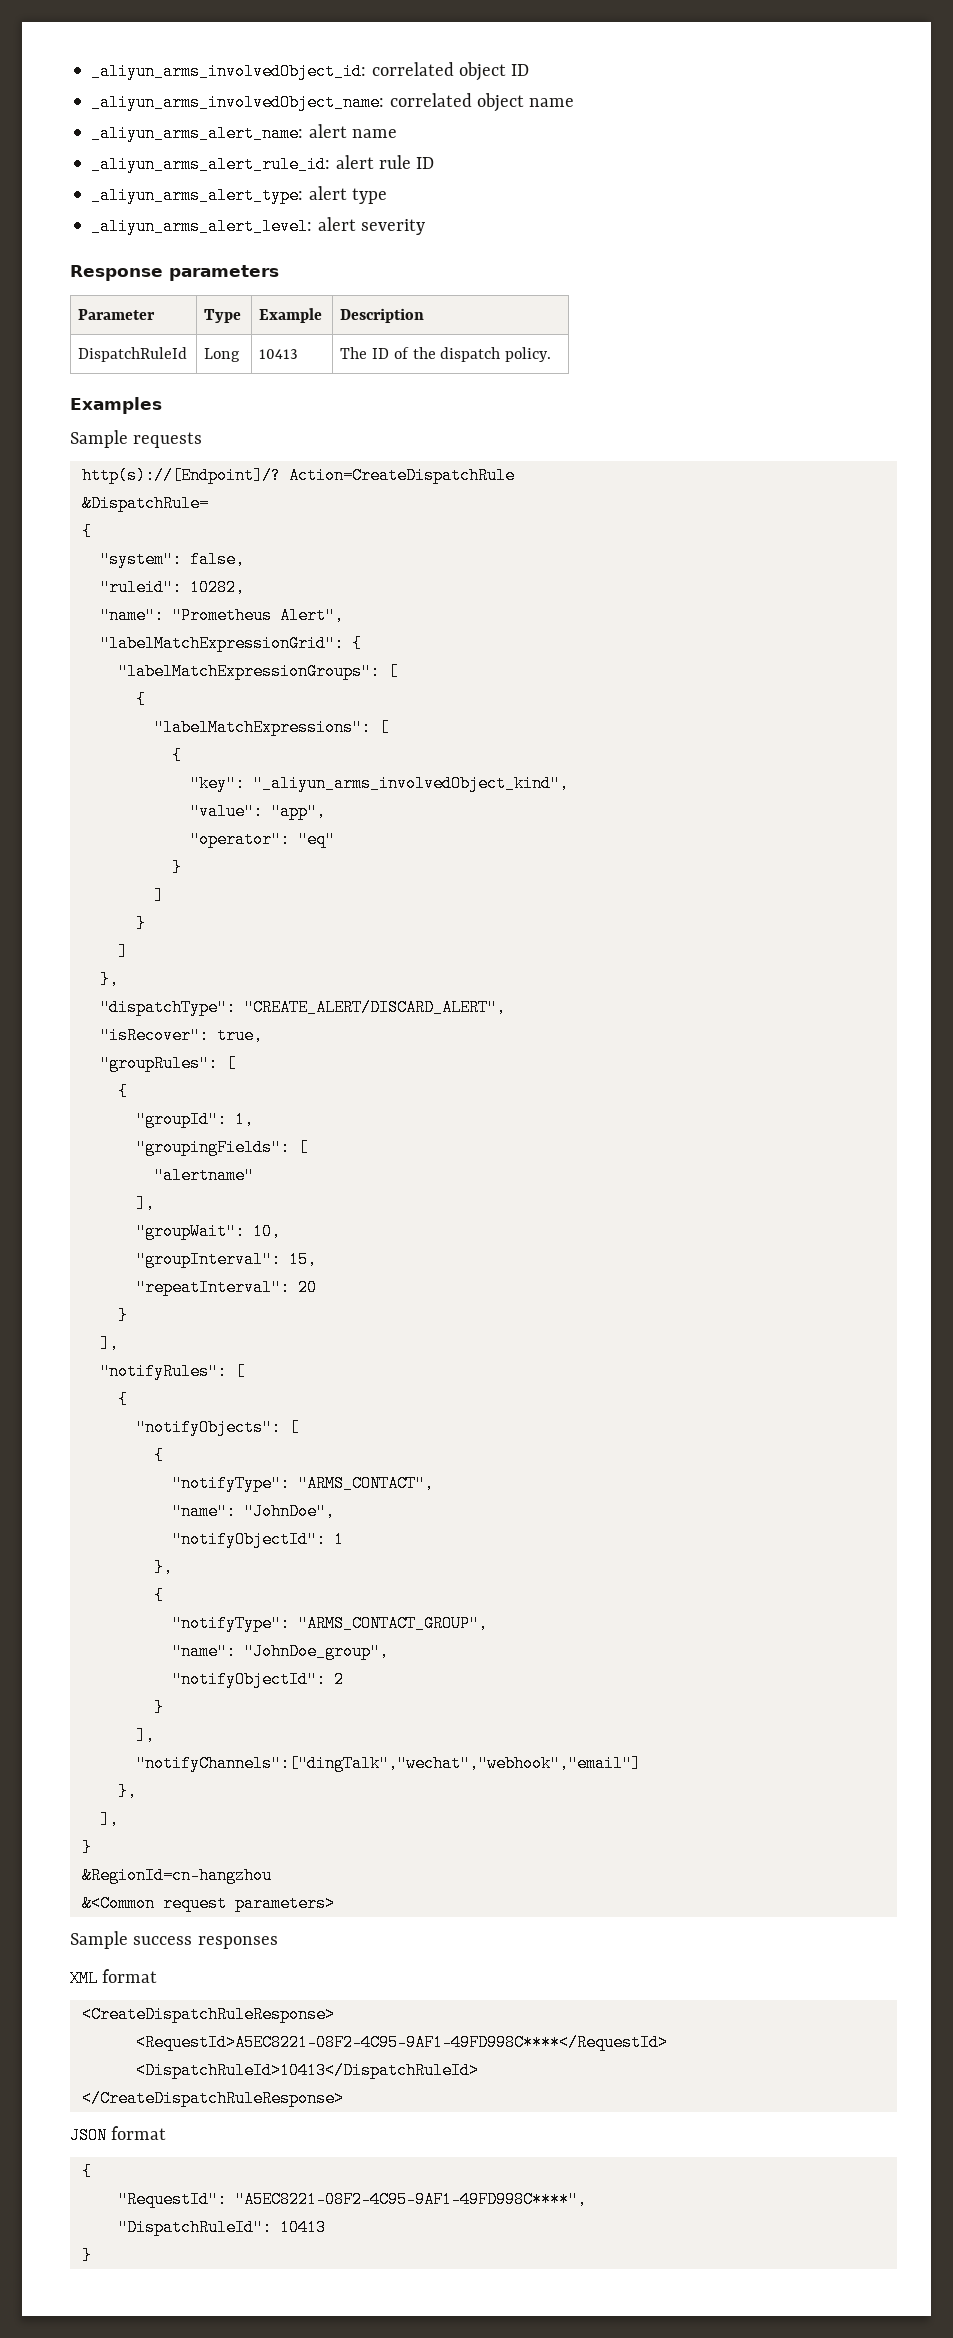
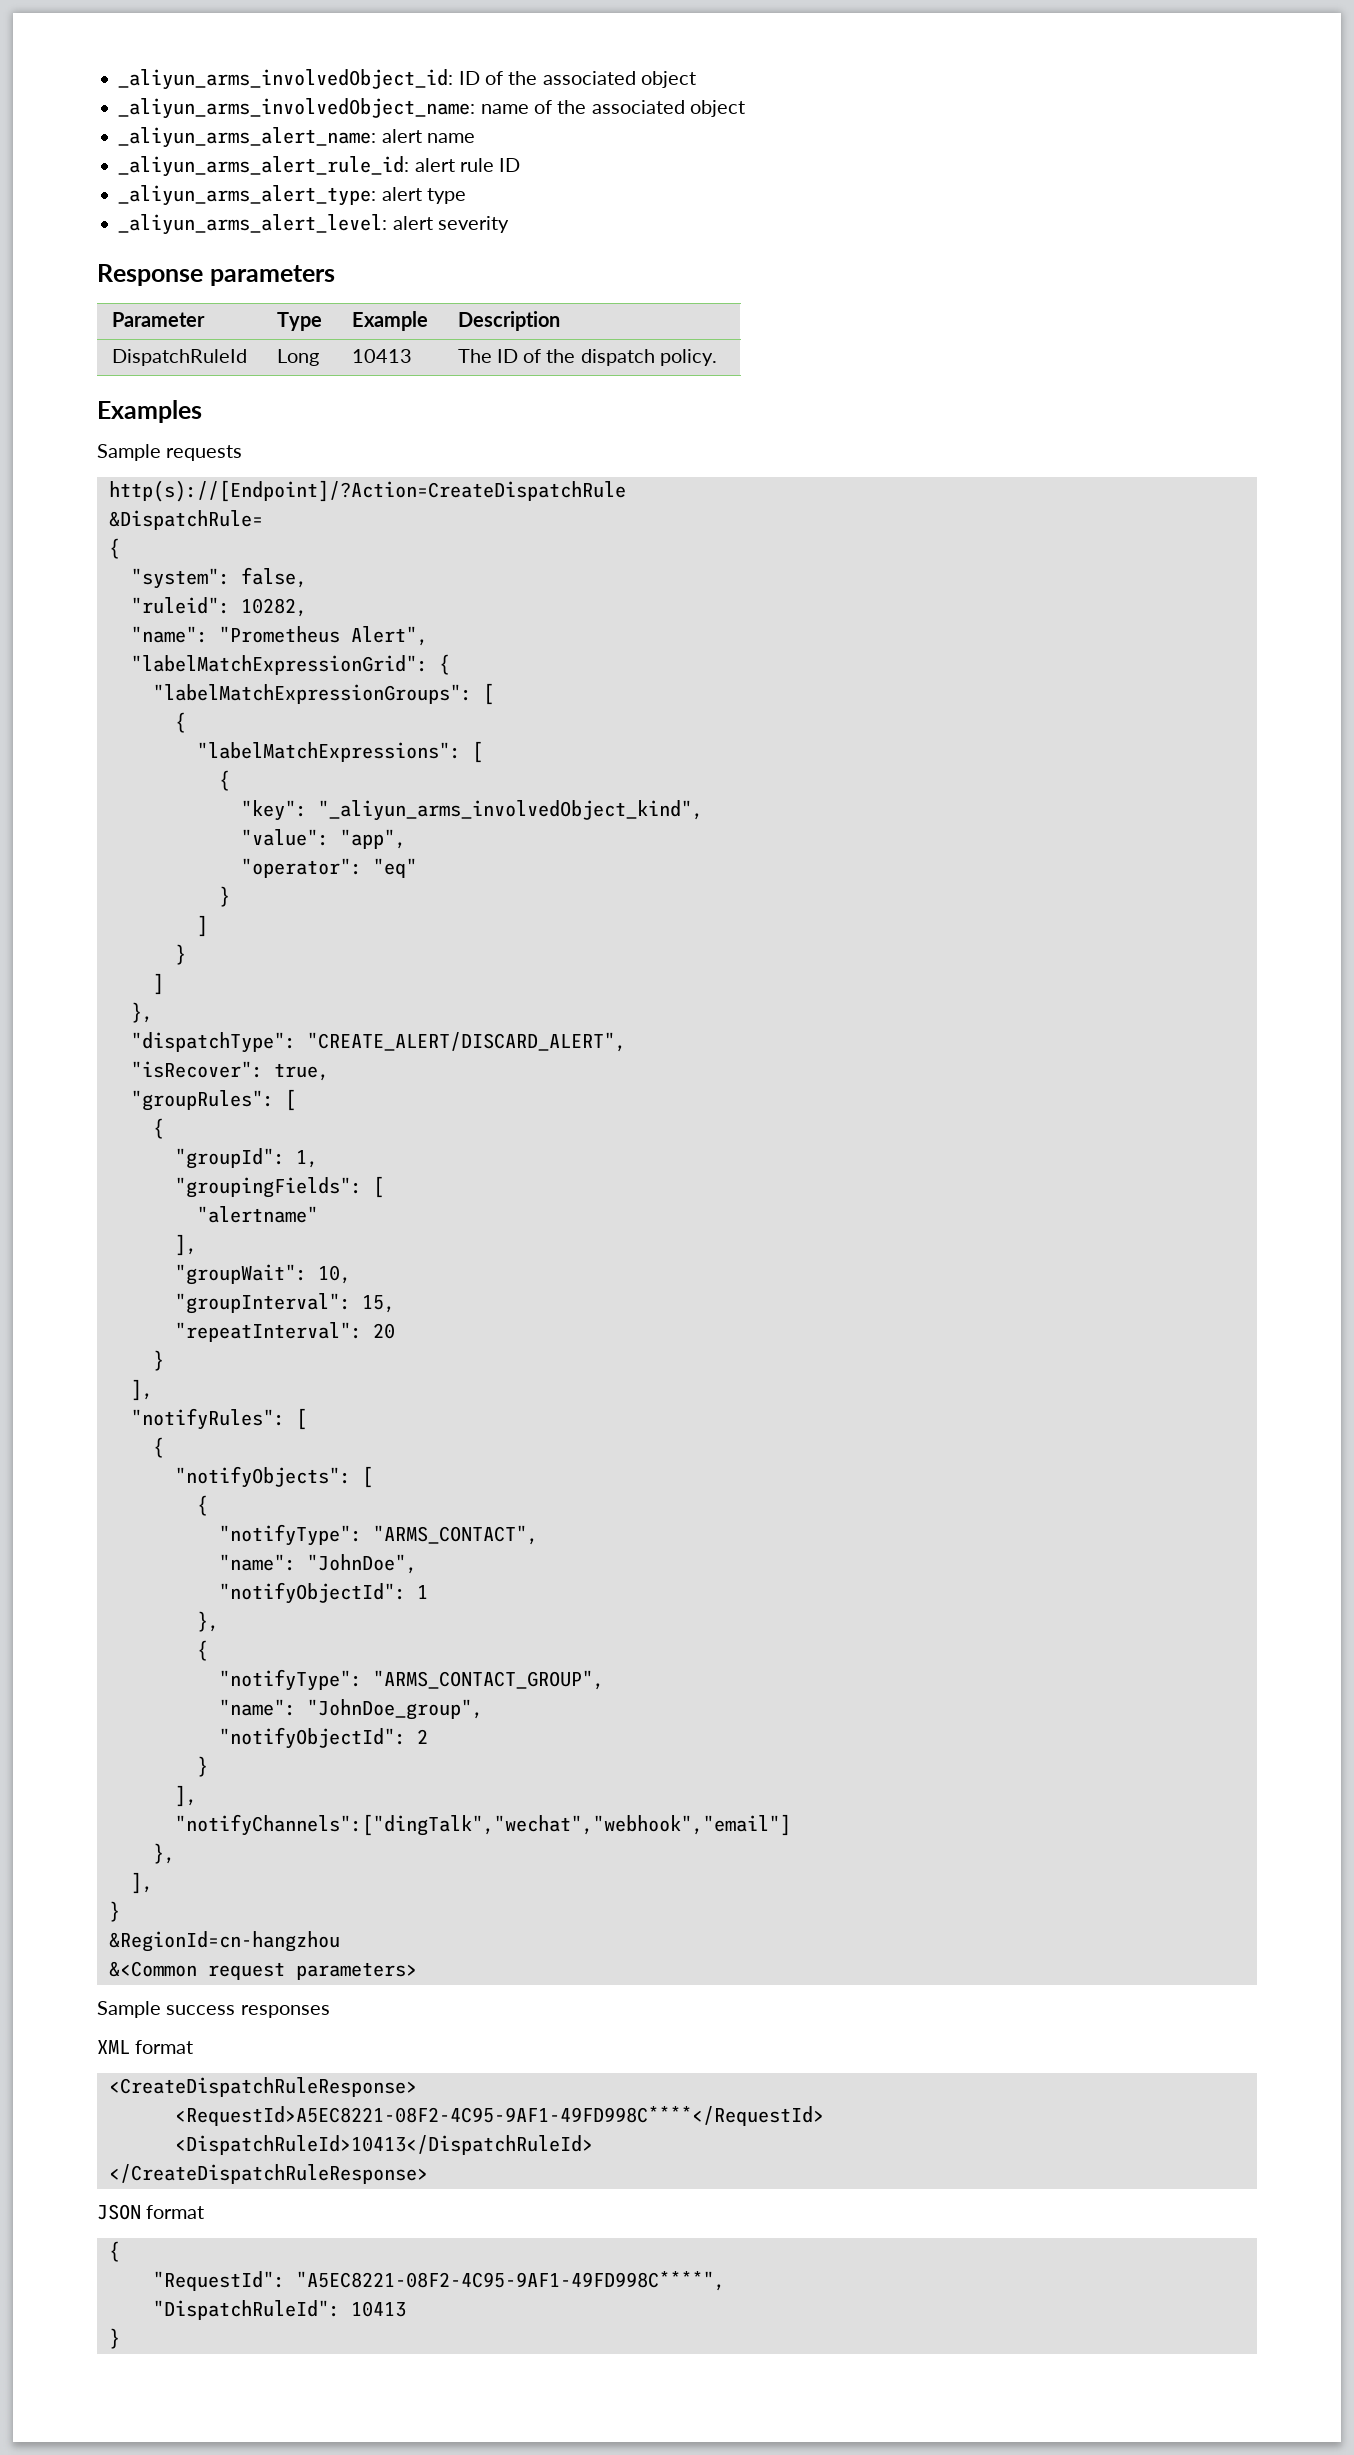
- _aliyun_arms_involvedObject_id: correlated object ID
+ _aliyun_arms_involvedObject_id: ID of the associated object
- _aliyun_arms_involvedObject_name: correlated object name
+ _aliyun_arms_involvedObject_name: name of the associated object
- http(s)://[Endpoint]/? Action=CreateDispatchRule
+ http(s)://[Endpoint]/?Action=CreateDispatchRule

